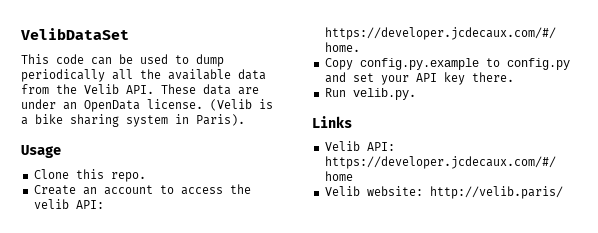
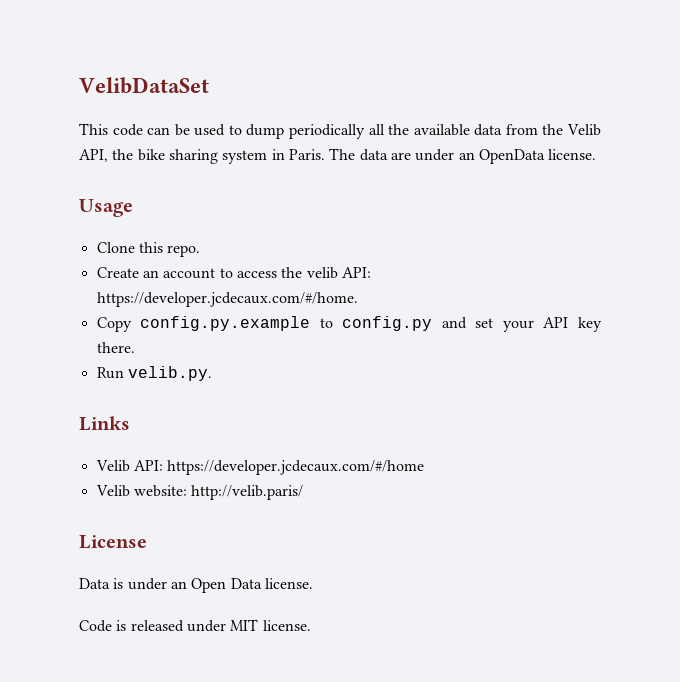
- This code can be used to dump periodically all the available data from the Velib API. These data are under an OpenData license. (Velib is a bike sharing system in Paris).
+ This code can be used to dump periodically all the available data from the Velib API, the bike sharing system in Paris. The data are under an OpenData license.
+ License
+ Data is under an Open Data license.
+ Code is released under MIT license.

